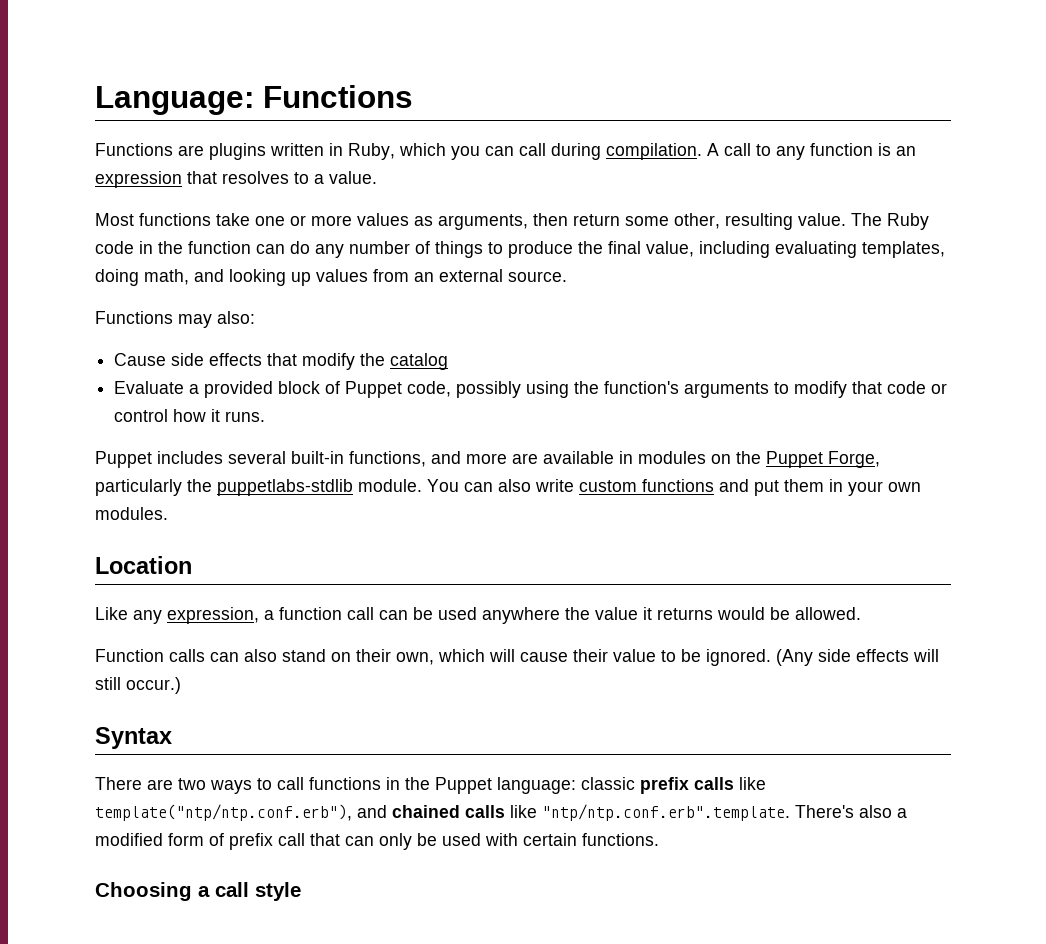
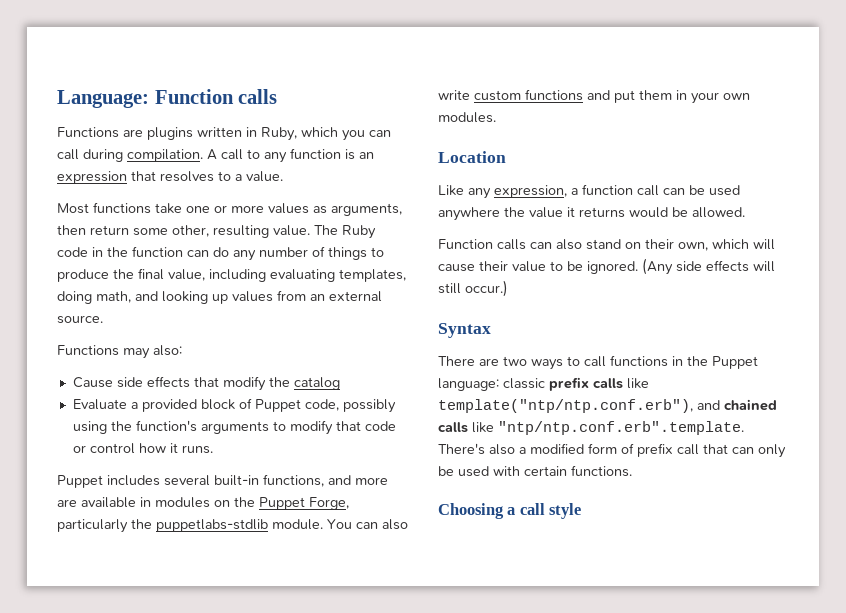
- Language: Functions
+ Language: Function calls

